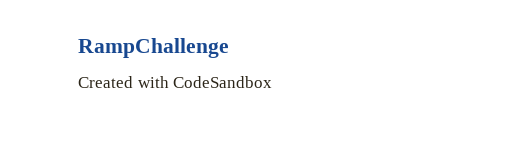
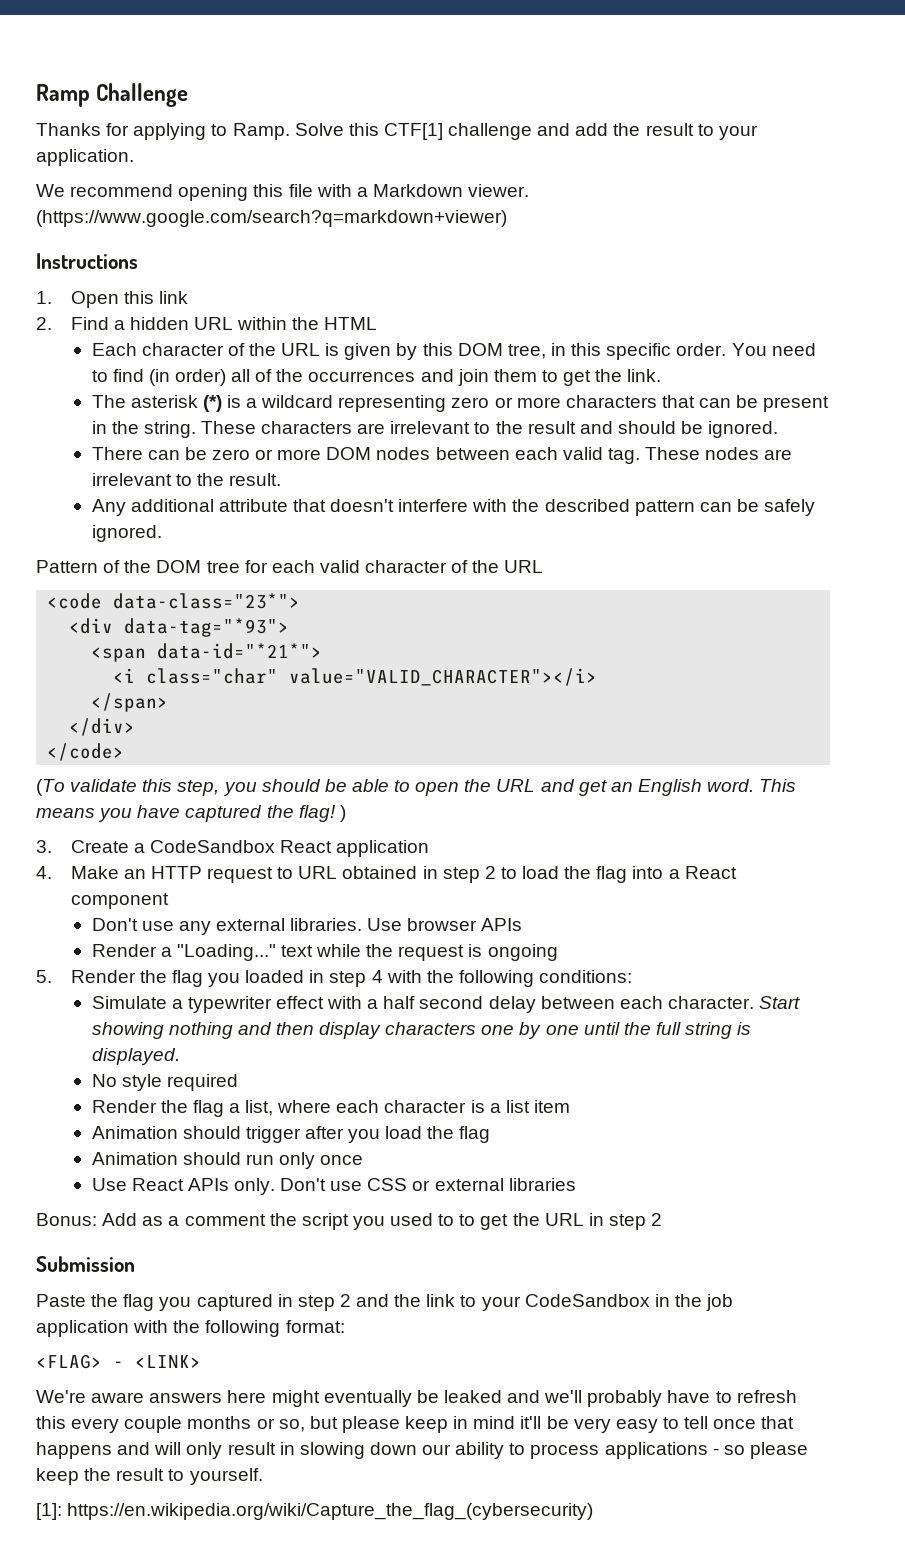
- RampChallenge
- Created with CodeSandbox
+ Ramp Challenge
+ Thanks for applying to Ramp. Solve this CTF[1] challenge and add the result to your application.
+ We recommend opening this file with a Markdown viewer. (https://www.google.com/search?q=markdown+viewer)
+ Instructions
+ 1. Open this link
+ 2. Find a hidden URL within the HTML
+ Each character of the URL is given by this DOM tree, in this specific order. You need to find (in order) all of the occurrences and join them to get the link.
+ The asterisk (*) is a wildcard representing zero or more characters that can be present in the string. These characters are irrelevant to the result and should be ignored.
+ There can be zero or more DOM nodes between each valid tag. These nodes are irrelevant to the result.
+ Any additional attribute that doesn't interfere with the described pattern can be safely ignored.
+ Pattern of the DOM tree for each valid character of the URL
+ <code data-class="23*">
+ <div data-tag="*93">
+ <span data-id="*21*">
+ <i class="char" value="VALID_CHARACTER"></i>
+ </span>
+ </div>
+ </code>
+ (To validate this step, you should be able to open the URL and get an English word. This means you have captured the flag! )
+ 3. Create a CodeSandbox React application
+ 4. Make an HTTP request to URL obtained in step 2 to load the flag into a React component
+ Don't use any external libraries. Use browser APIs
+ Render a "Loading..." text while the request is ongoing
+ 5. Render the flag you loaded in step 4 with the following conditions:
+ Simulate a typewriter effect with a half second delay between each character. Start showing nothing and then display characters one by one until the full string is displayed.
+ No style required
+ Render the flag a list, where each character is a list item
+ Animation should trigger after you load the flag
+ Animation should run only once
+ Use React APIs only. Don't use CSS or external libraries
+ Bonus: Add as a comment the script you used to to get the URL in step 2
+ Submission
+ Paste the flag you captured in step 2 and the link to your CodeSandbox in the job application with the following format:
+ <FLAG> - <LINK>
+ We're aware answers here might eventually be leaked and we'll probably have to refresh this every couple months or so, but please keep in mind it'll be very easy to tell once that happens and will only result in slowing down our ability to process applications - so please keep the result to yourself.
+ [1]: https://en.wikipedia.org/wiki/Capture_the_flag_(cybersecurity)

